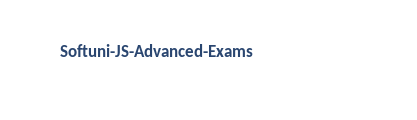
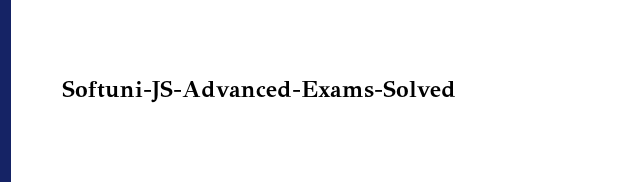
- Softuni-JS-Advanced-Exams
+ Softuni-JS-Advanced-Exams-Solved

